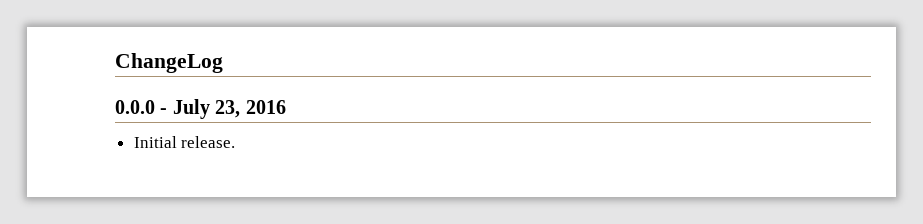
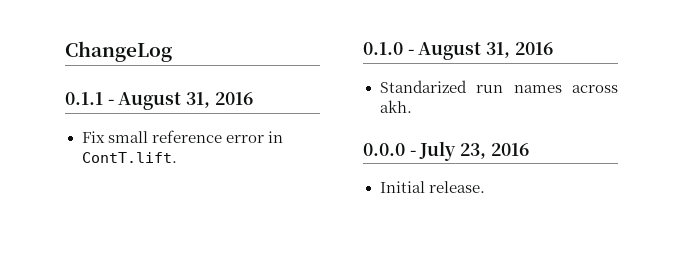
+ 0.1.1 - August 31, 2016
+ Fix small reference error in ContT.lift.
+ 0.1.0 - August 31, 2016
+ Standarized run names across akh.

